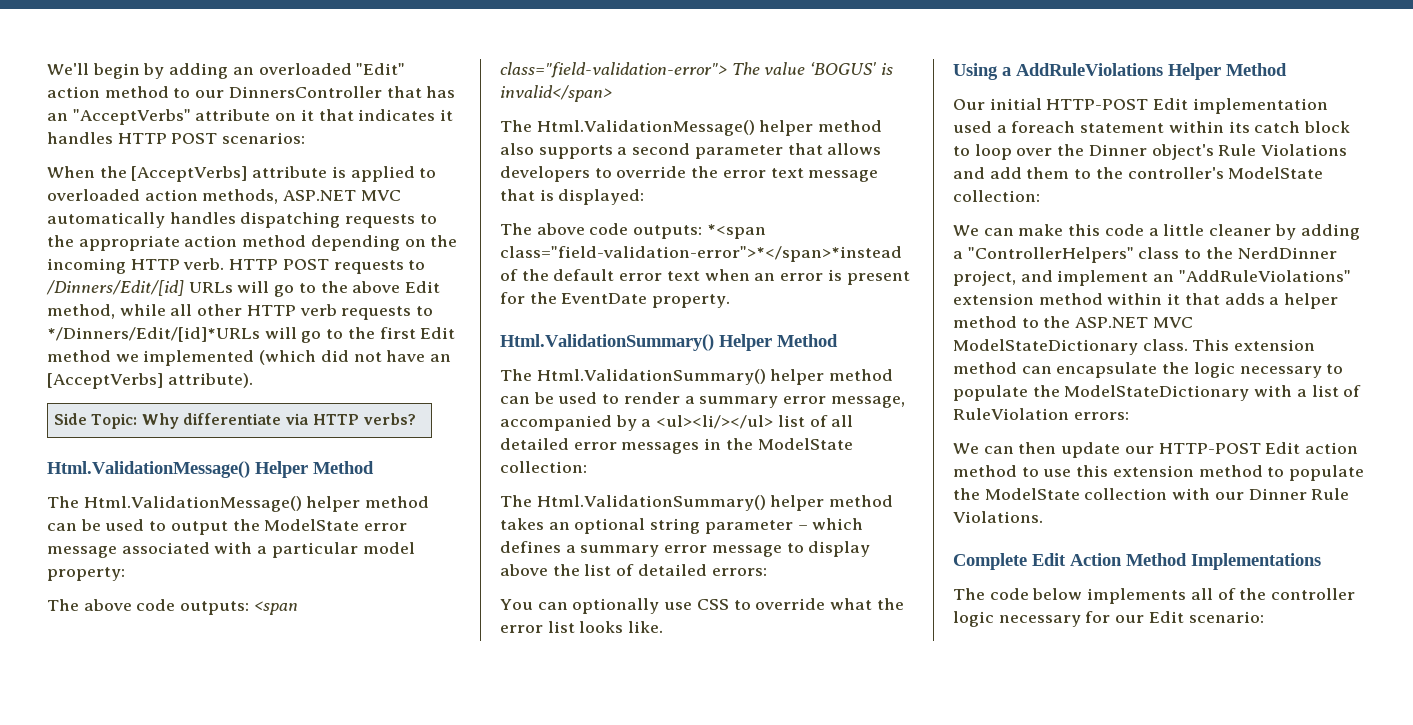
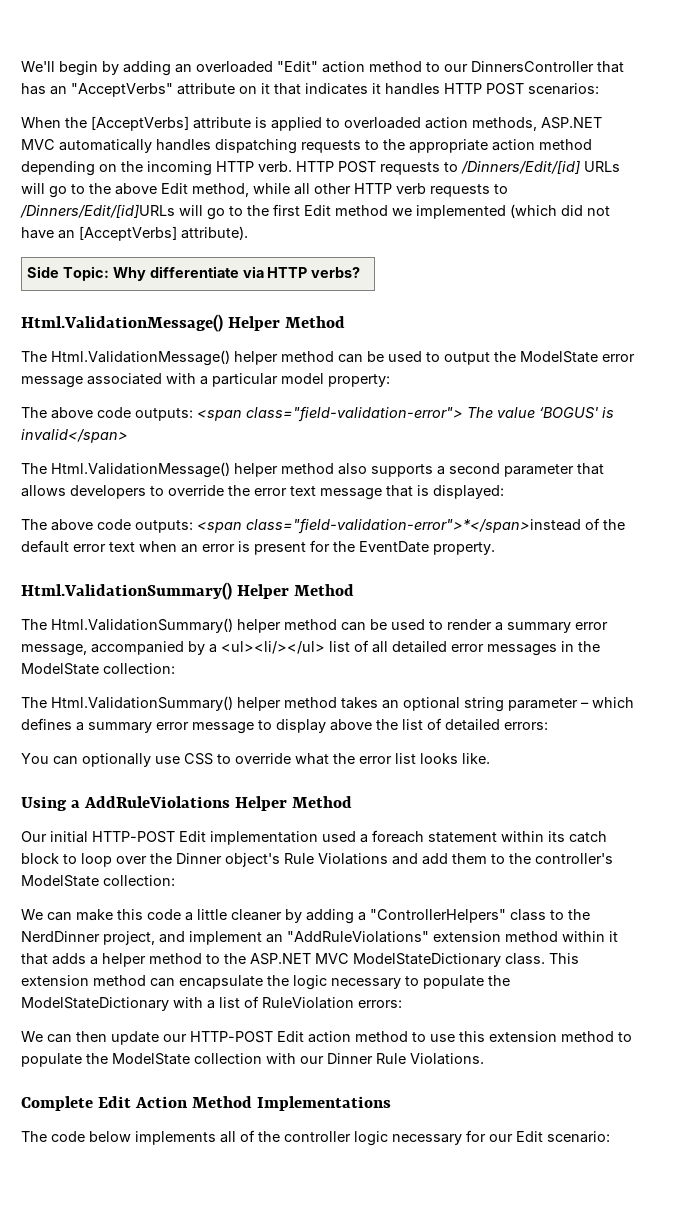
- HTTP POST requests to /Dinners/Edit/[id] URLs will go to the above Edit method, while all other HTTP verb requests to */Dinners/Edit/[id]*URLs will go to the first Edit method we implemented (which did not have an [AcceptVerbs] attribute).
+ HTTP POST requests to /Dinners/Edit/[id] URLs will go to the above Edit method, while all other HTTP verb requests to /Dinners/Edit/[id]URLs will go to the first Edit method we implemented (which did not have an [AcceptVerbs] attribute).
- The above code outputs: *<span class="field-validation-error">*</span>*instead of the default error text when an error is present for the EventDate property.
+ The above code outputs: <span class="field-validation-error">*</span>instead of the default error text when an error is present for the EventDate property.

